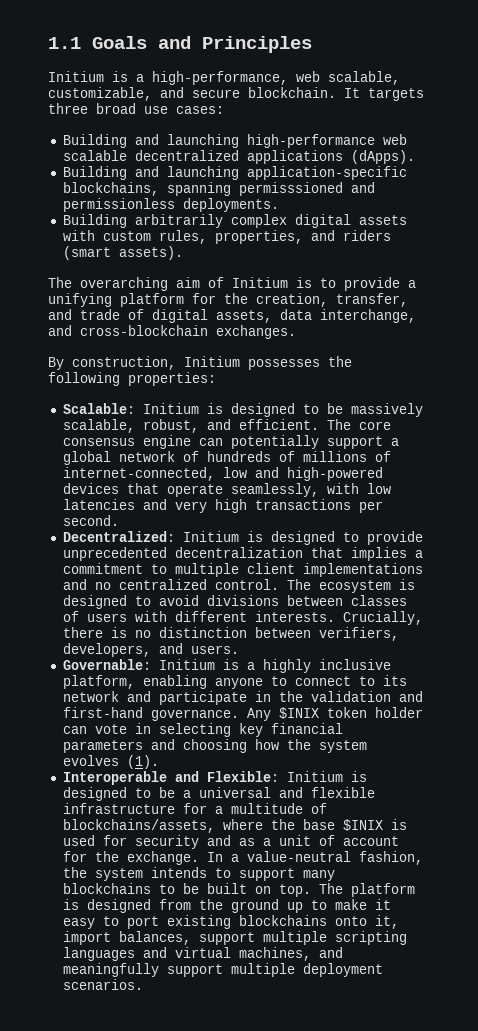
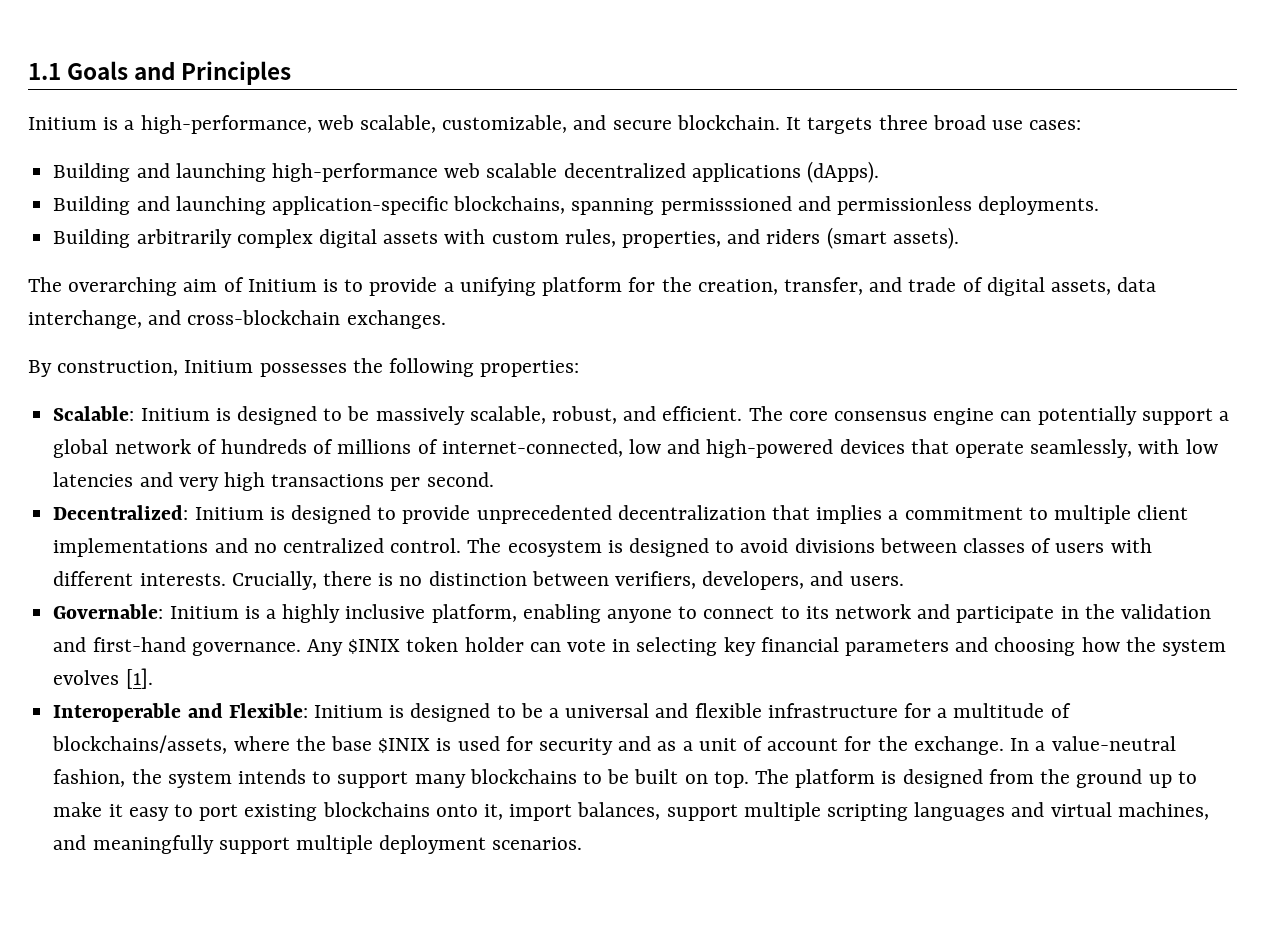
- Any $INIX token holder can vote in selecting key financial parameters and choosing how the system evolves (1).
+ Any $INIX token holder can vote in selecting key financial parameters and choosing how the system evolves [1].

